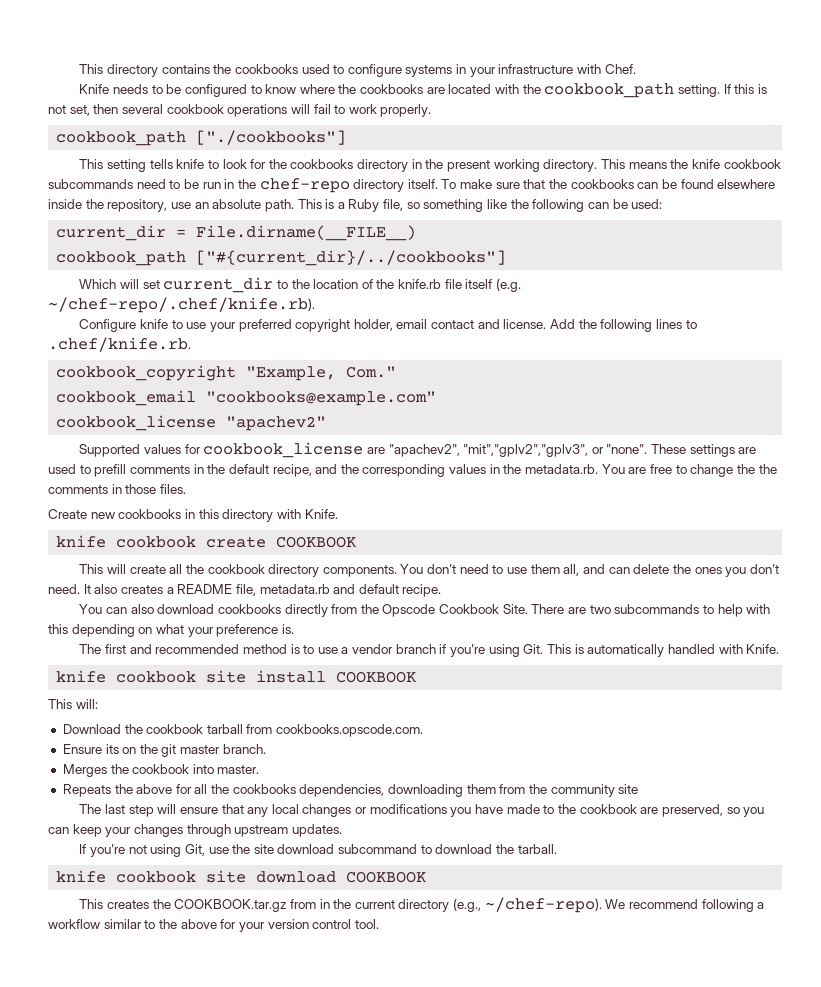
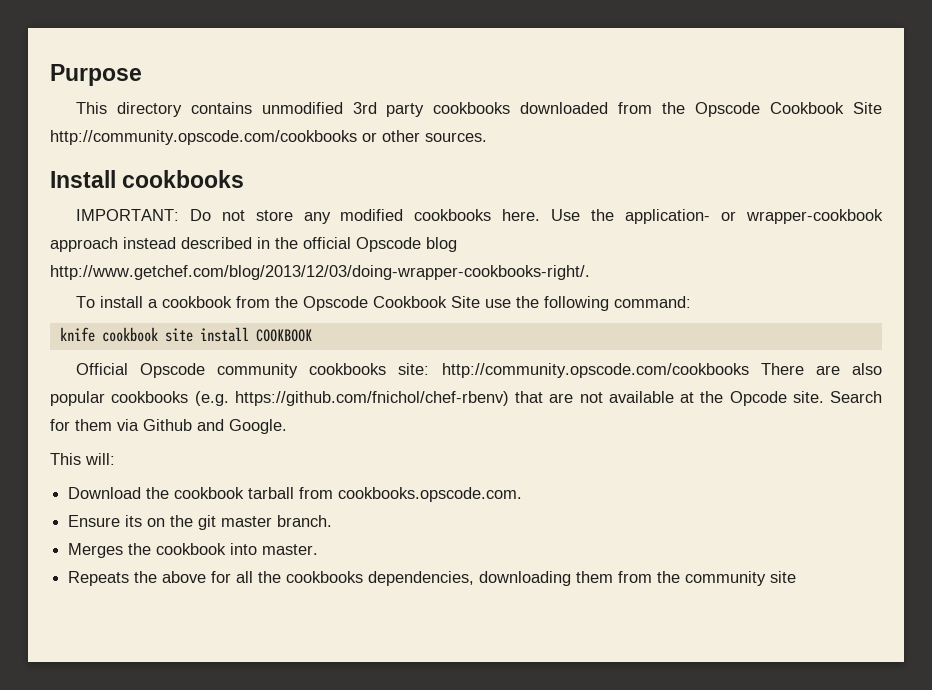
+ Purpose
- This directory contains the cookbooks used to configure systems in your infrastructure with Chef.
- Knife needs to be configured to know where the cookbooks are located with the cookbook_path setting. If this is not set, then several cookbook operations will fail to work properly.
- cookbook_path ["./cookbooks"]
- This setting tells knife to look for the cookbooks directory in the present working directory. This means the knife cookbook subcommands need to be run in the chef-repo directory itself. To make sure that the cookbooks can be found elsewhere inside the repository, use an absolute path. This is a Ruby file, so something like the following can be used:
- current_dir = File.dirname(__FILE__)
- cookbook_path ["#{current_dir}/../cookbooks"]
- Which will set current_dir to the location of the knife.rb file itself (e.g. ~/chef-repo/.chef/knife.rb).
- Configure knife to use your preferred copyright holder, email contact and license. Add the following lines to .chef/knife.rb.
- cookbook_copyright "Example, Com."
- cookbook_email "cookbooks@example.com"
- cookbook_license "apachev2"
- Supported values for cookbook_license are "apachev2", "mit","gplv2","gplv3", or "none". These settings are used to prefill comments in the default recipe, and the corresponding values in the metadata.rb. You are free to change the the comments in those files.
- Create new cookbooks in this directory with Knife.
- knife cookbook create COOKBOOK
- This will create all the cookbook directory components. You don't need to use them all, and can delete the ones you don't need. It also creates a README file, metadata.rb and default recipe.
- You can also download cookbooks directly from the Opscode Cookbook Site. There are two subcommands to help with this depending on what your preference is.
- The first and recommended method is to use a vendor branch if you're using Git. This is automatically handled with Knife.
+ This directory contains unmodified 3rd party cookbooks downloaded from the Opscode Cookbook Site http://community.opscode.com/cookbooks or other sources.
+ Install cookbooks
+ IMPORTANT: Do not store any modified cookbooks here. Use the application- or wrapper-cookbook approach instead described in the official Opscode blog http://www.getchef.com/blog/2013/12/03/doing-wrapper-cookbooks-right/.
+ To install a cookbook from the Opscode Cookbook Site use the following command:
+ Official Opscode community cookbooks site: http://community.opscode.com/cookbooks There are also popular cookbooks (e.g. https://github.com/fnichol/chef-rbenv) that are not available at the Opcode site. Search for them via Github and Google.
- The last step will ensure that any local changes or modifications you have made to the cookbook are preserved, so you can keep your changes through upstream updates.
- If you're not using Git, use the site download subcommand to download the tarball.
- knife cookbook site download COOKBOOK
- This creates the COOKBOOK.tar.gz from in the current directory (e.g., ~/chef-repo). We recommend following a workflow similar to the above for your version control tool.

